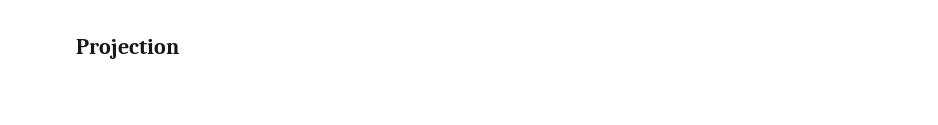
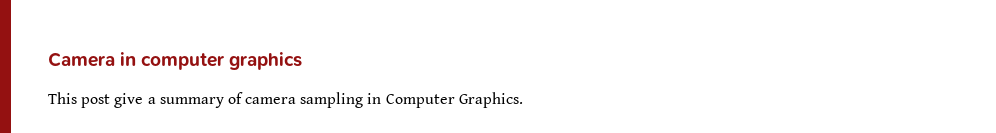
- Projection
+ Camera in computer graphics
+ This post give a summary of camera sampling in Computer Graphics.

